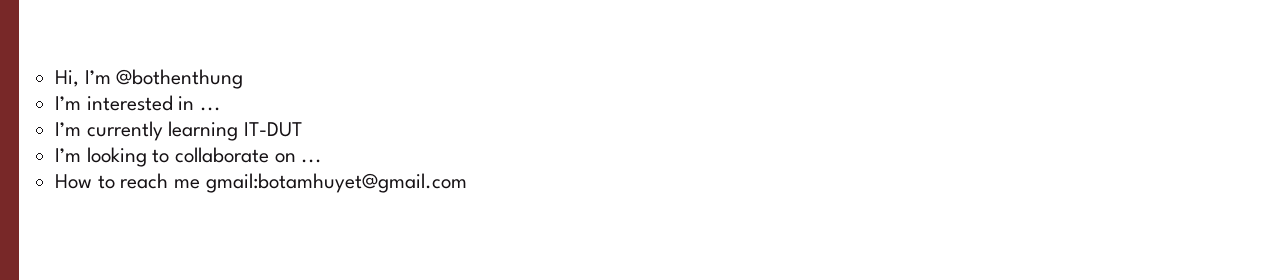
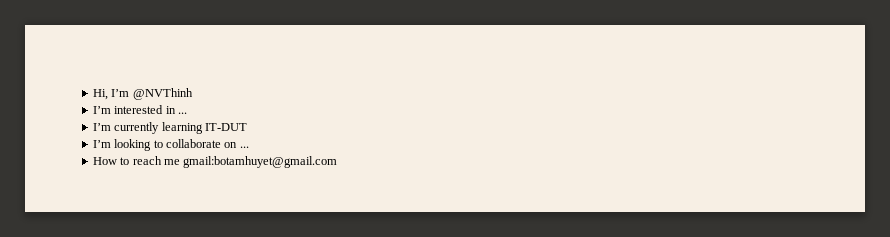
- Hi, I’m @bothenthung
+ Hi, I’m @NVThinh

